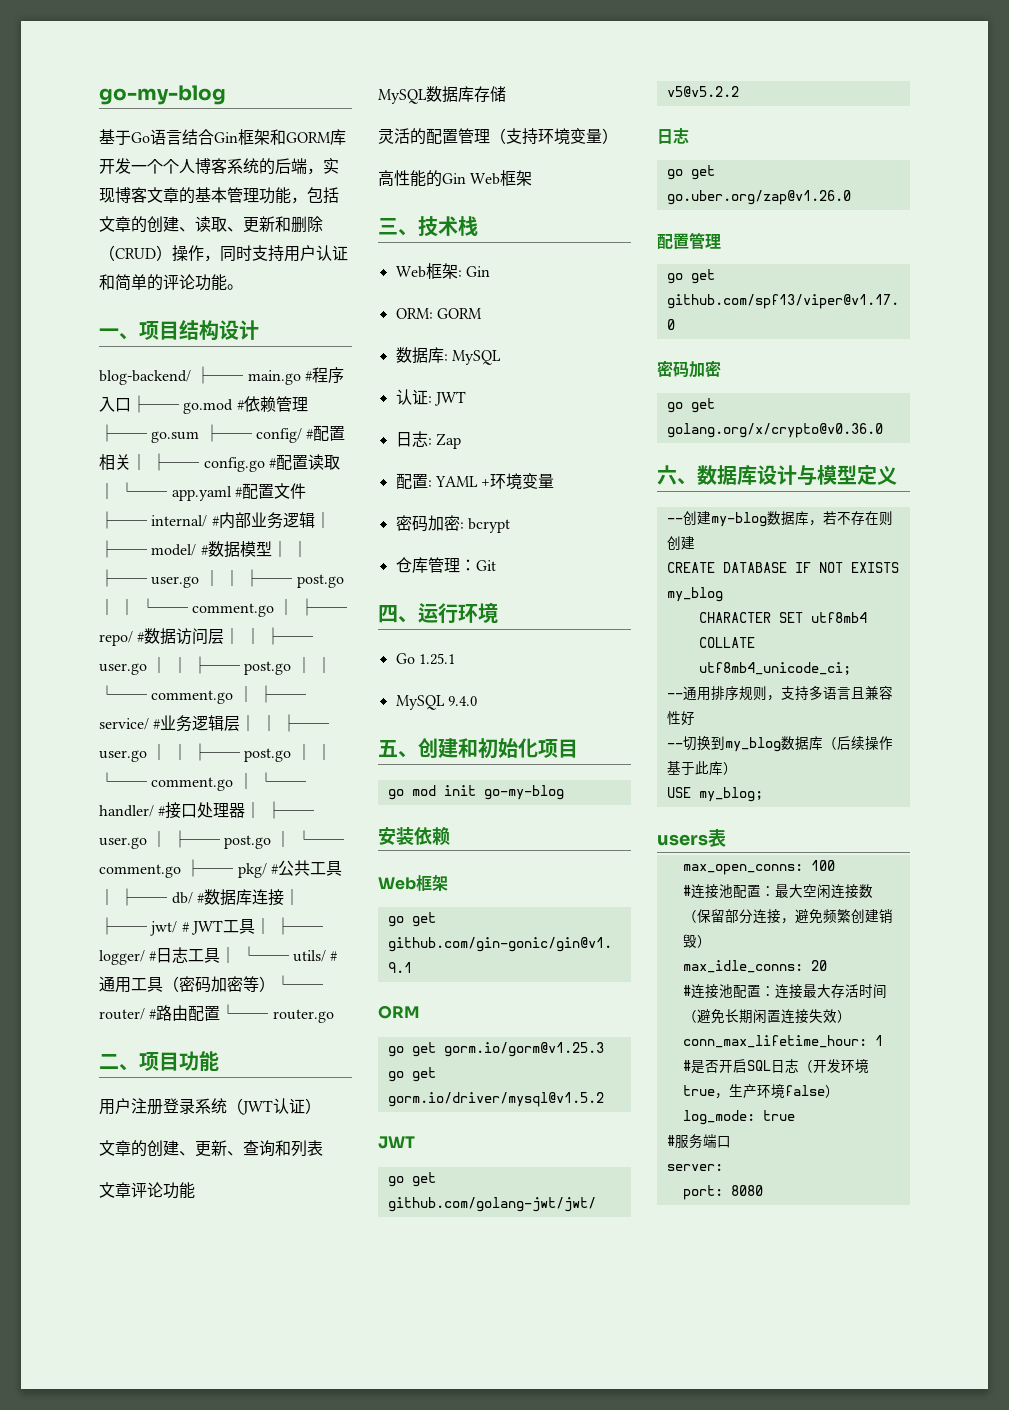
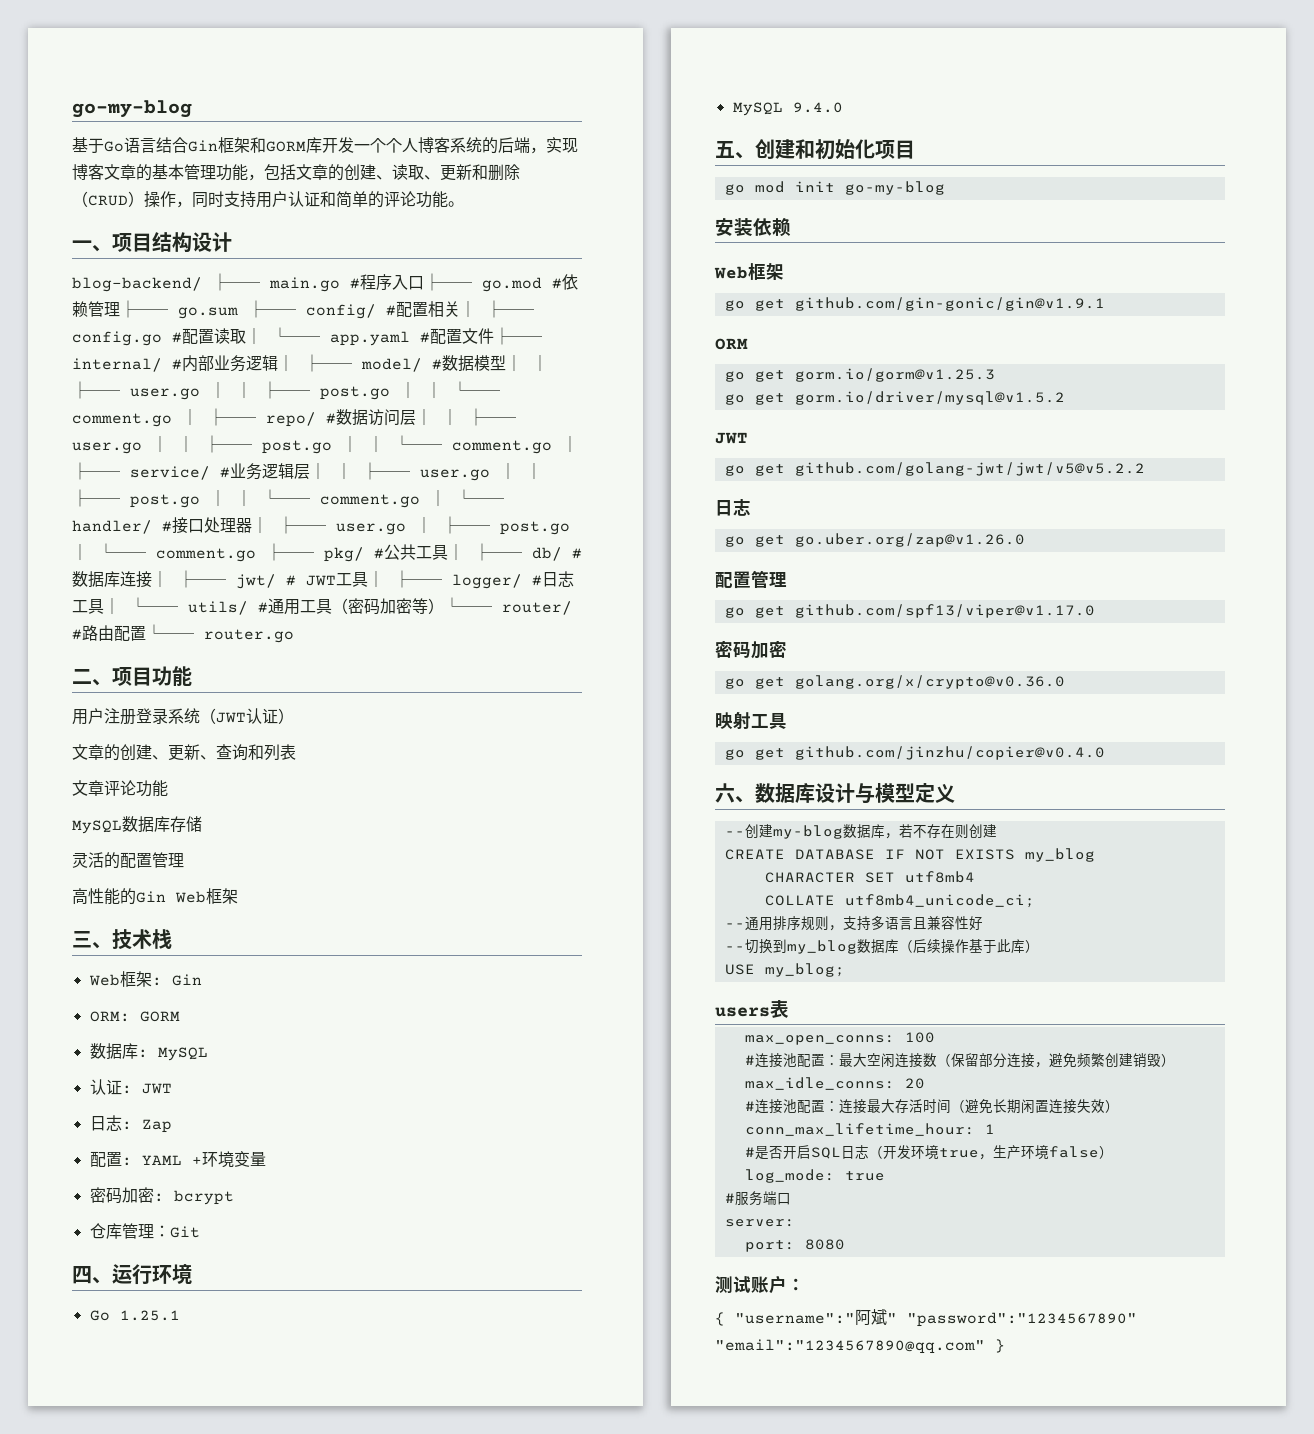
- 灵活的配置管理（支持环境变量）
+ 灵活的配置管理
+ 映射工具
+ go get github.com/jinzhu/copier@v0.4.0
+ 测试账户：
+ { "username":"阿斌" "password":"1234567890" "email":"1234567890@qq.com" }

